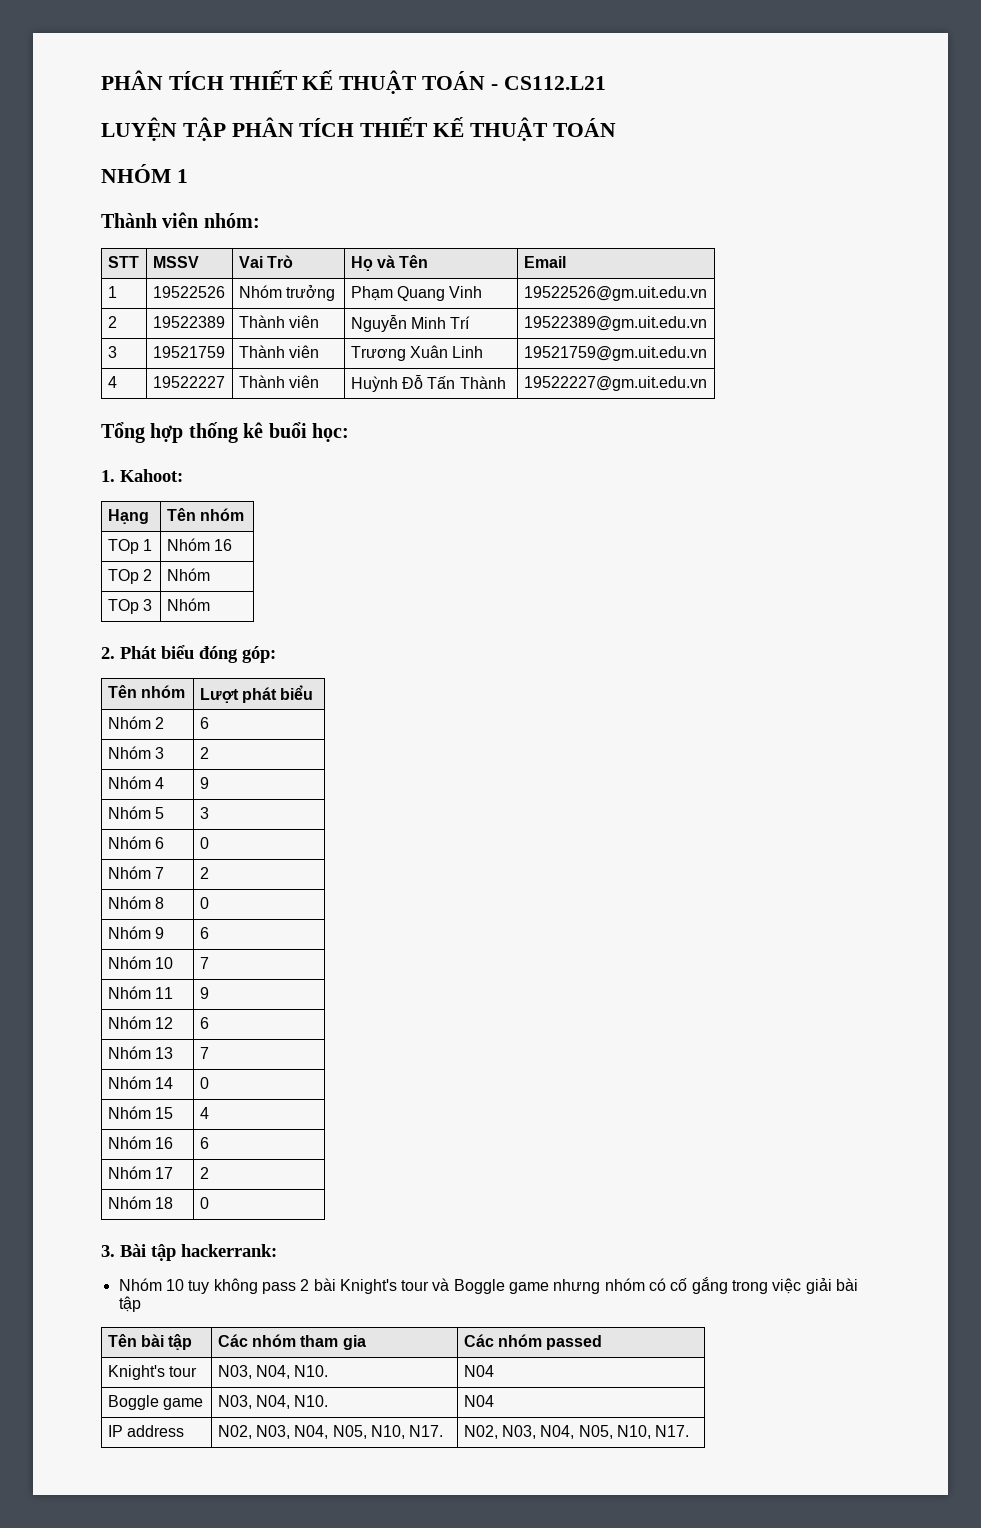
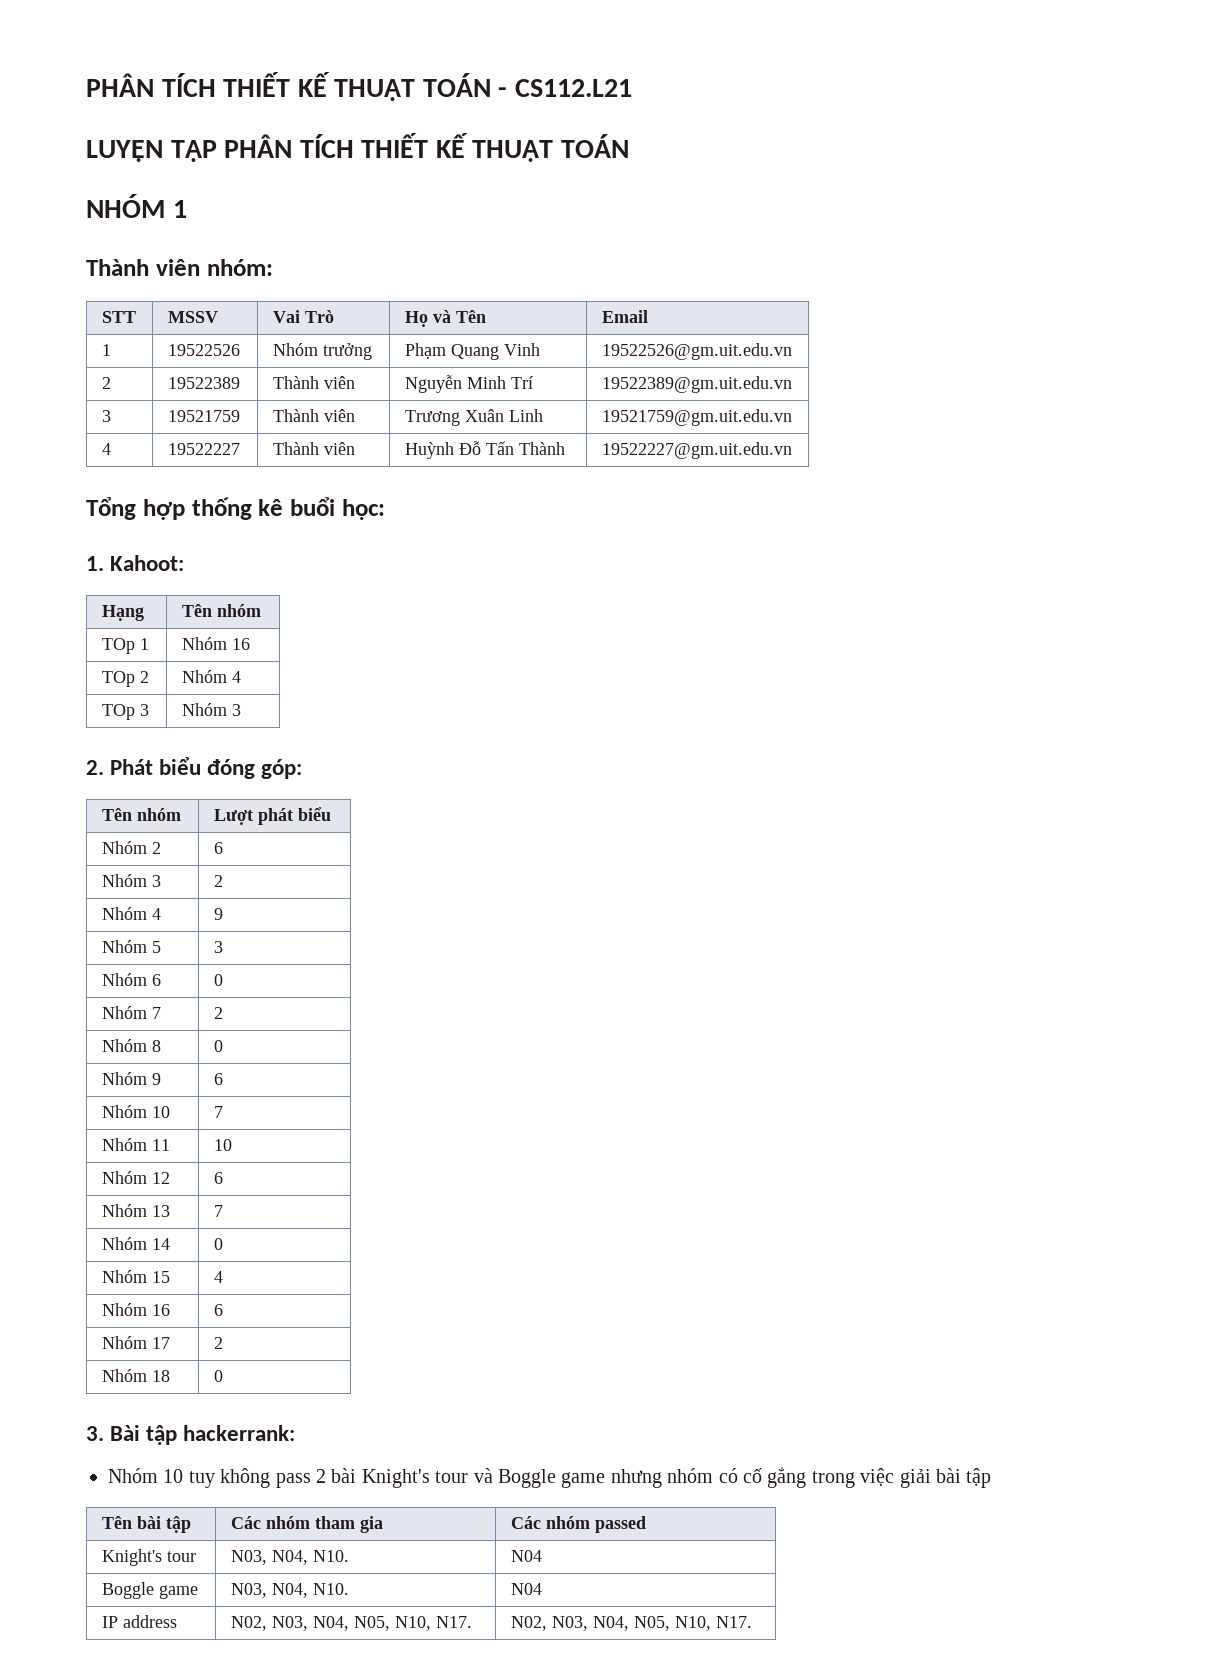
- TOp 2 | Nhóm
+ TOp 2 | Nhóm 4
- TOp 3 | Nhóm
+ TOp 3 | Nhóm 3
- Nhóm 11 | 9
+ Nhóm 11 | 10

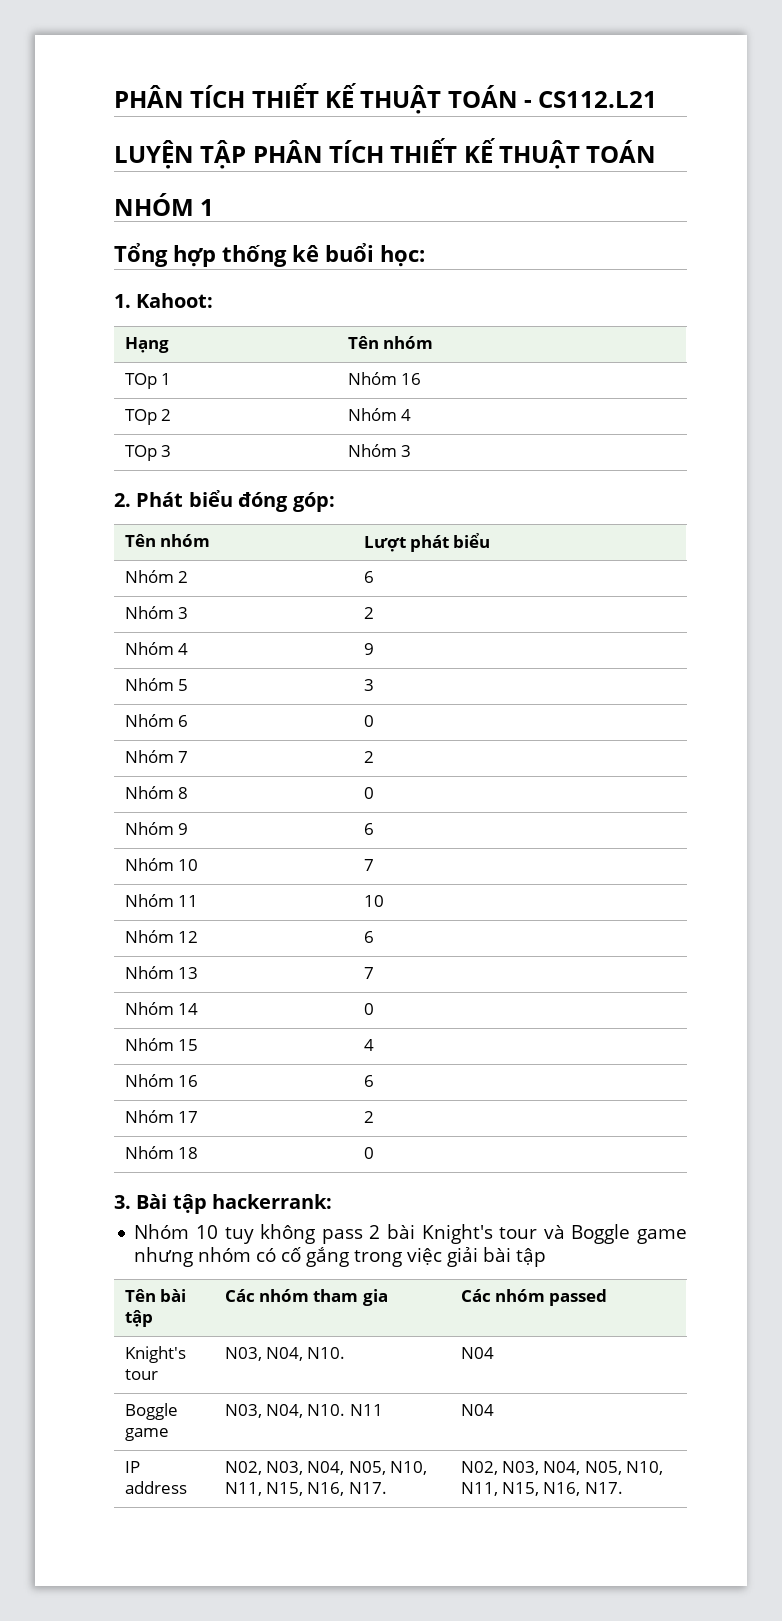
- Thành viên nhóm:
- STT | MSSV | Vai Trò | Họ và Tên | Email
- 1 | 19522526 | Nhóm trưởng | Phạm Quang Vinh | 19522526@gm.uit.edu.vn
- 2 | 19522389 | Thành viên | Nguyễn Minh Trí | 19522389@gm.uit.edu.vn
- 3 | 19521759 | Thành viên | Trương Xuân Linh | 19521759@gm.uit.edu.vn
- 4 | 19522227 | Thành viên | Huỳnh Đỗ Tấn Thành | 19522227@gm.uit.edu.vn
- Boggle game | N03, N04, N10. | N04
+ Boggle game | N03, N04, N10. N11 | N04
- IP address | N02, N03, N04, N05, N10, N17. | N02, N03, N04, N05, N10, N17.
+ IP address | N02, N03, N04, N05, N10, N11, N15, N16, N17. | N02, N03, N04, N05, N10, N11, N15, N16, N17.

